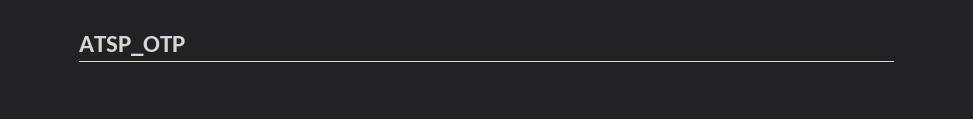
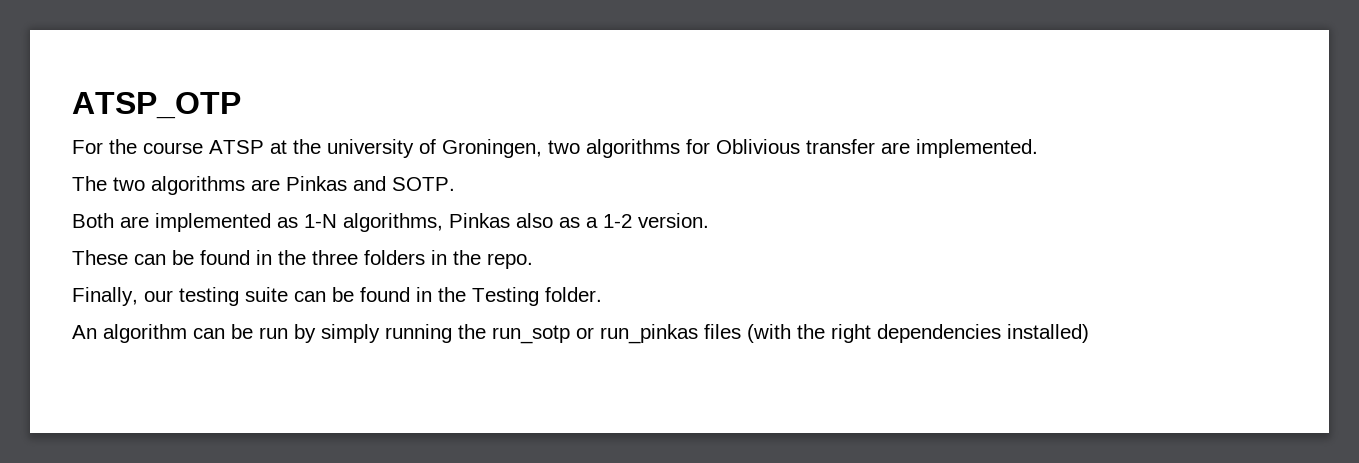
+ For the course ATSP at the university of Groningen, two algorithms for Oblivious transfer are implemented.
+ The two algorithms are Pinkas and SOTP.
+ Both are implemented as 1-N algorithms, Pinkas also as a 1-2 version.
+ These can be found in the three folders in the repo.
+ Finally, our testing suite can be found in the Testing folder.
+ An algorithm can be run by simply running the run_sotp or run_pinkas files (with the right dependencies installed)

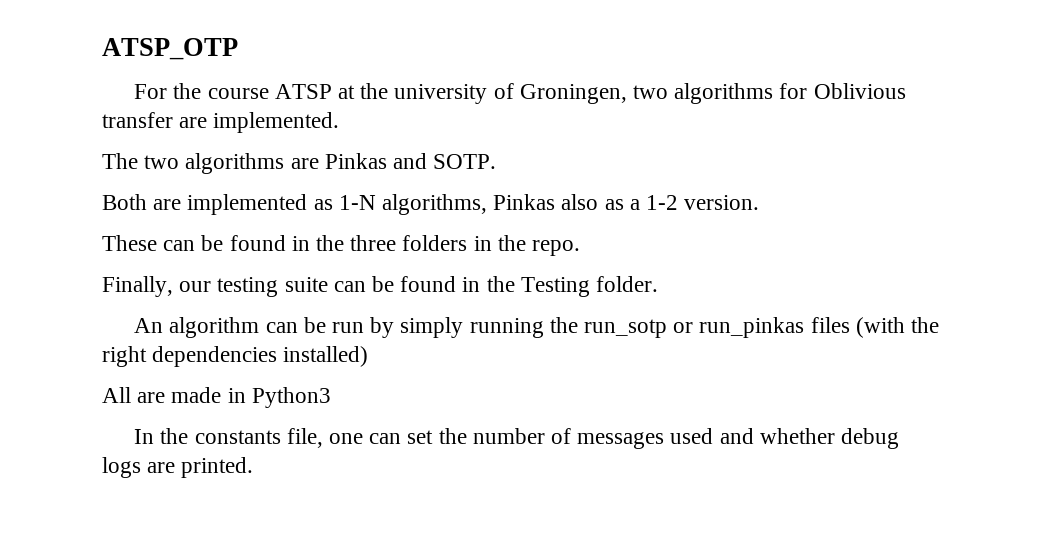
+ All are made in Python3
+ In the constants file, one can set the number of messages used and whether debug logs are printed.

